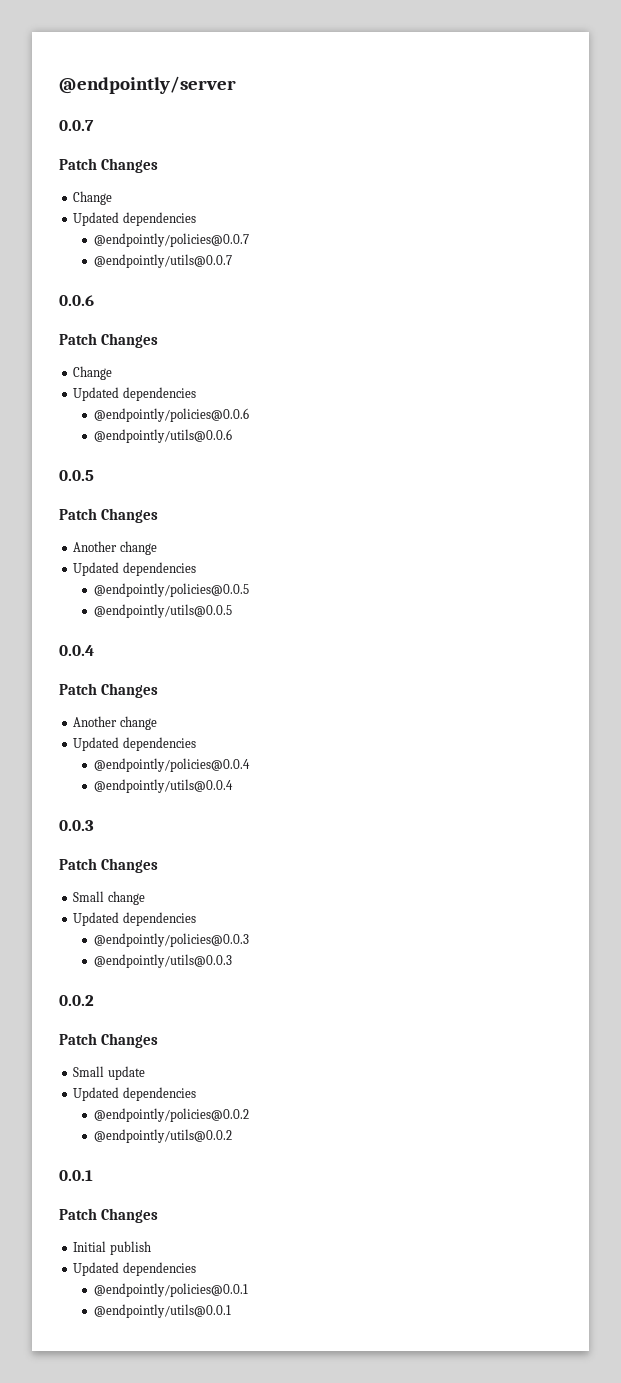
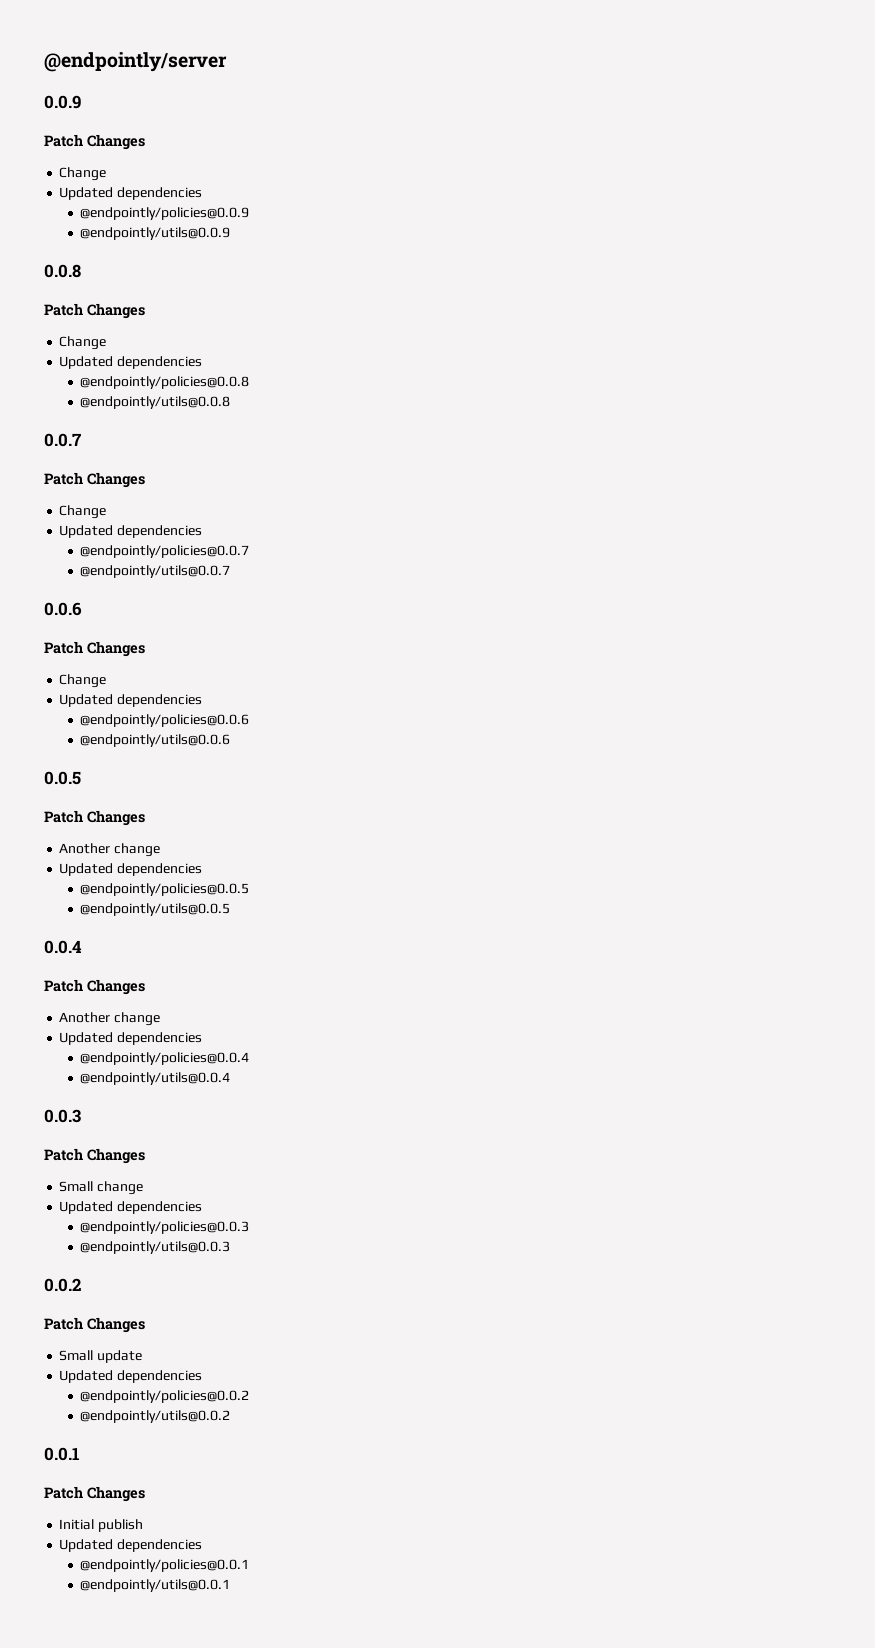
+ 0.0.9
+ Patch Changes
+ Change
+ Updated dependencies
+ @endpointly/policies@0.0.9
+ @endpointly/utils@0.0.9
+ 0.0.8
+ Patch Changes
+ Change
+ Updated dependencies
+ @endpointly/policies@0.0.8
+ @endpointly/utils@0.0.8

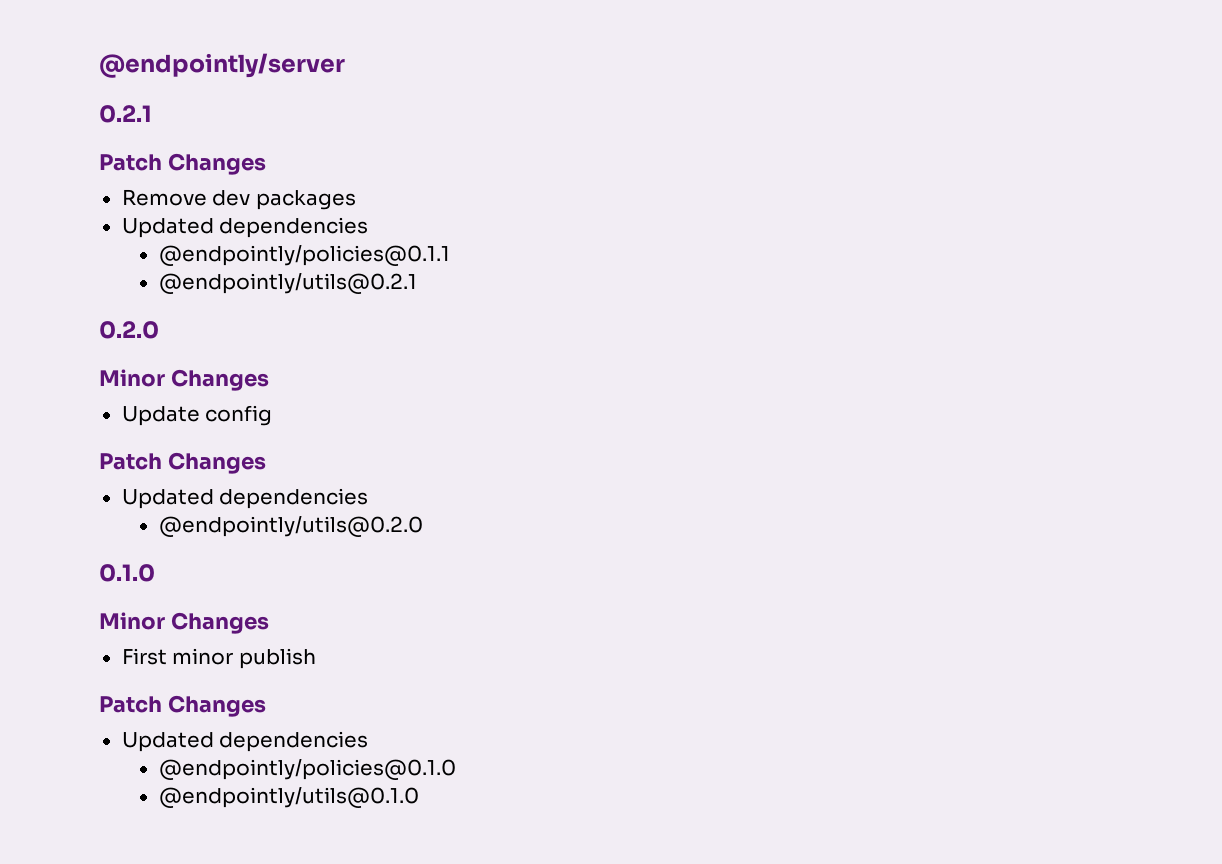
- 0.0.9
+ 0.2.1
  Patch Changes
- Change
+ Remove dev packages
  Updated dependencies
- @endpointly/policies@0.0.9
- @endpointly/utils@0.0.9
- 0.0.8
+ @endpointly/policies@0.1.1
+ @endpointly/utils@0.2.1
+ 0.2.0
+ Minor Changes
+ Update config
  Patch Changes
- Change
  Updated dependencies
- @endpointly/policies@0.0.8
- @endpointly/utils@0.0.8
- 0.0.7
+ @endpointly/utils@0.2.0
+ 0.1.0
+ Minor Changes
+ First minor publish
  Patch Changes
- Change
  Updated dependencies
- @endpointly/policies@0.0.7
- @endpointly/utils@0.0.7
- 0.0.6
- Patch Changes
- Change
- Updated dependencies
- @endpointly/policies@0.0.6
- @endpointly/utils@0.0.6
- 0.0.5
- Patch Changes
- Another change
- Updated dependencies
- @endpointly/policies@0.0.5
- @endpointly/utils@0.0.5
- 0.0.4
- Patch Changes
- Another change
- Updated dependencies
- @endpointly/policies@0.0.4
- @endpointly/utils@0.0.4
- 0.0.3
- Patch Changes
- Small change
- Updated dependencies
- @endpointly/policies@0.0.3
- @endpointly/utils@0.0.3
- 0.0.2
- Patch Changes
- Small update
- Updated dependencies
- @endpointly/policies@0.0.2
- @endpointly/utils@0.0.2
- 0.0.1
- Patch Changes
- Initial publish
- Updated dependencies
- @endpointly/policies@0.0.1
- @endpointly/utils@0.0.1
+ @endpointly/policies@0.1.0
+ @endpointly/utils@0.1.0

